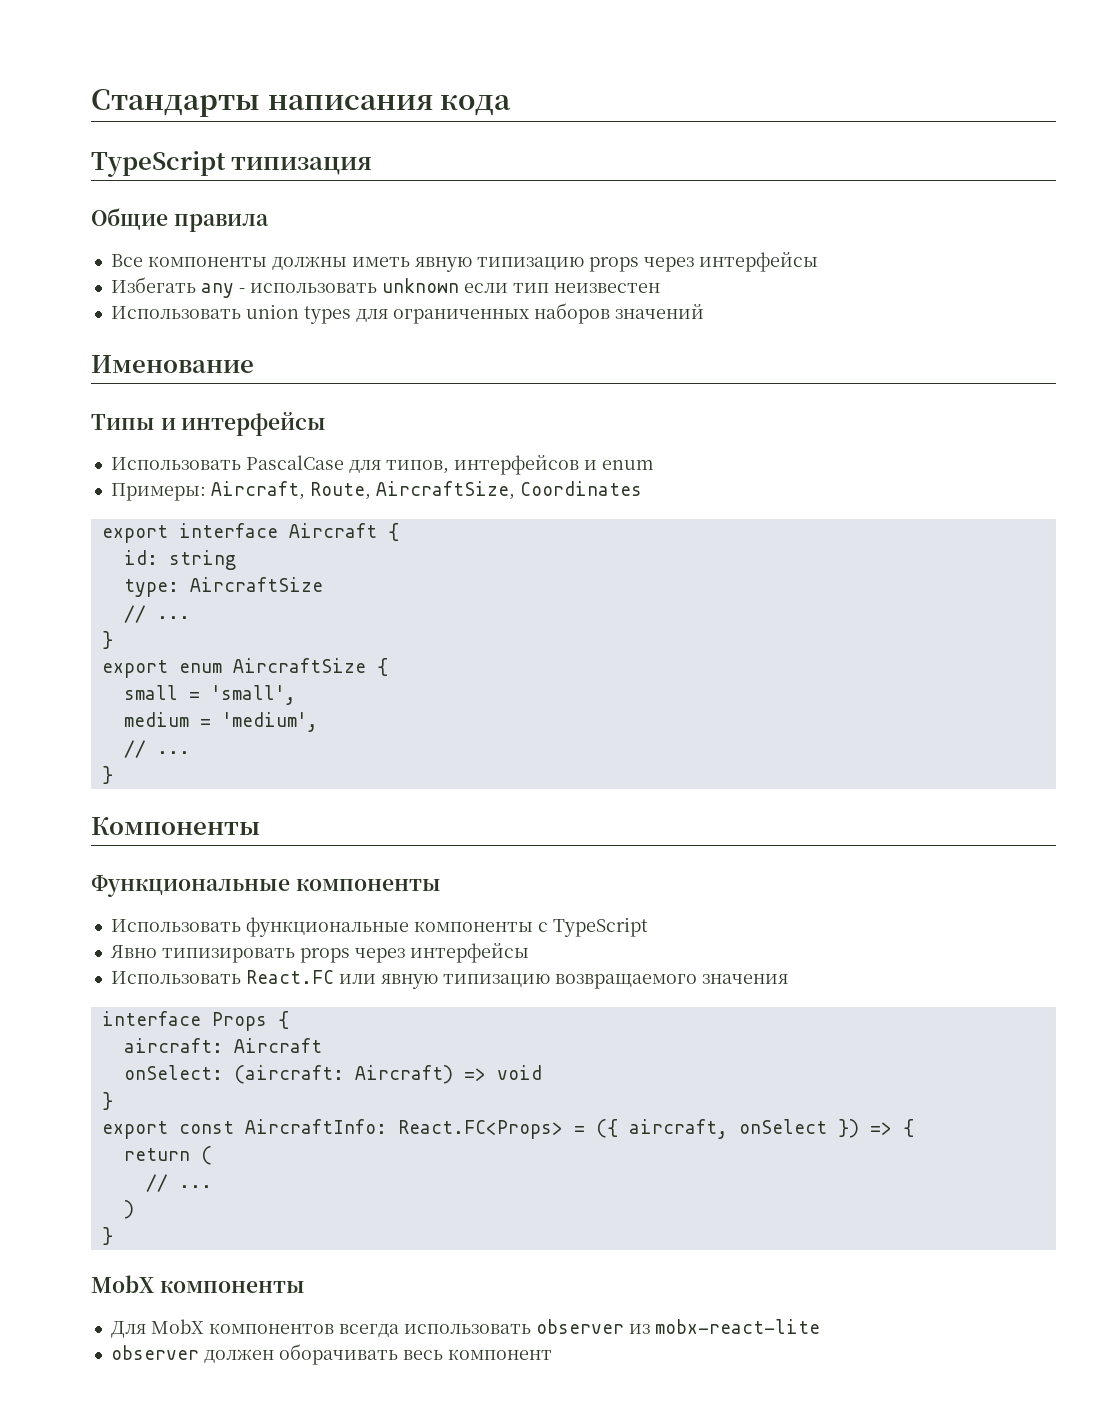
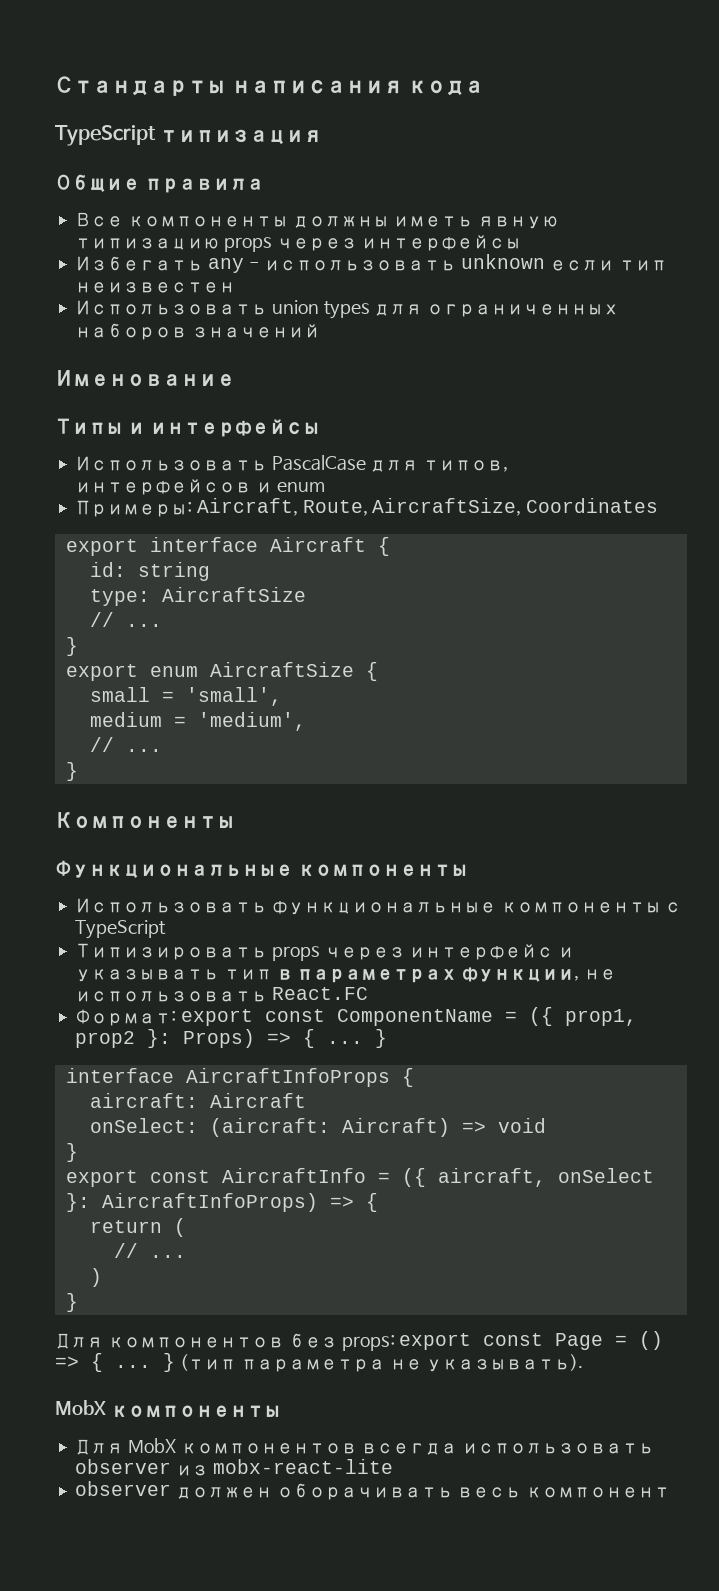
- Явно типизировать props через интерфейсы
- Использовать React.FC или явную типизацию возвращаемого значения
- interface Props {
+ Типизировать props через интерфейс и указывать тип в параметрах функции, не использовать React.FC
+ Формат: export const ComponentName = ({ prop1, prop2 }: Props) => { ... }
+ interface AircraftInfoProps {
- export const AircraftInfo: React.FC<Props> = ({ aircraft, onSelect }) => {
+ export const AircraftInfo = ({ aircraft, onSelect }: AircraftInfoProps) => {
+ Для компонентов без props: export const Page = () => { ... } (тип параметра не указывать).

